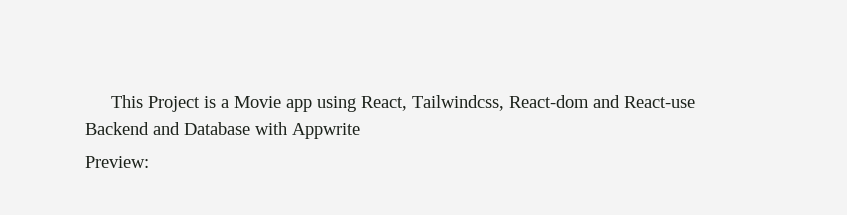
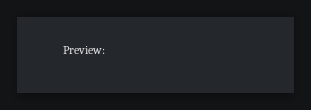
- This Project is a Movie app using React, Tailwindcss, React-dom and React-use Backend and Database with Appwrite

